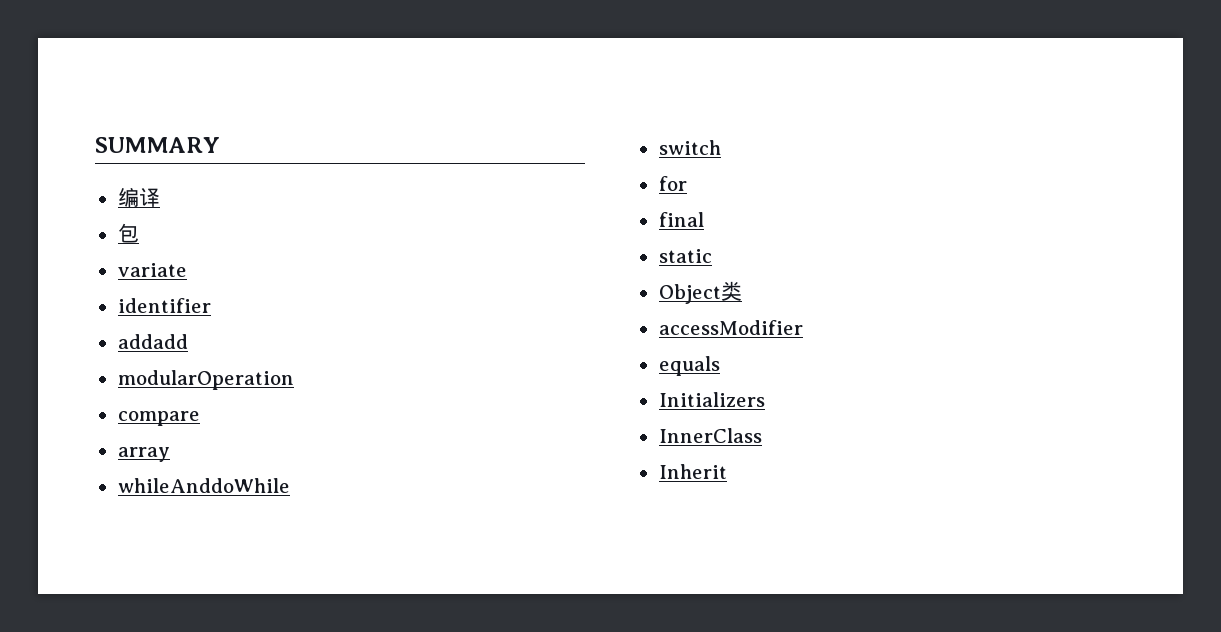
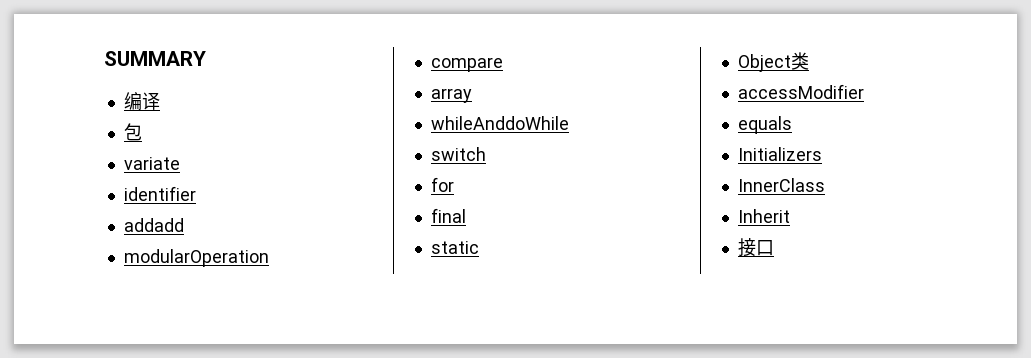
+ 接口

